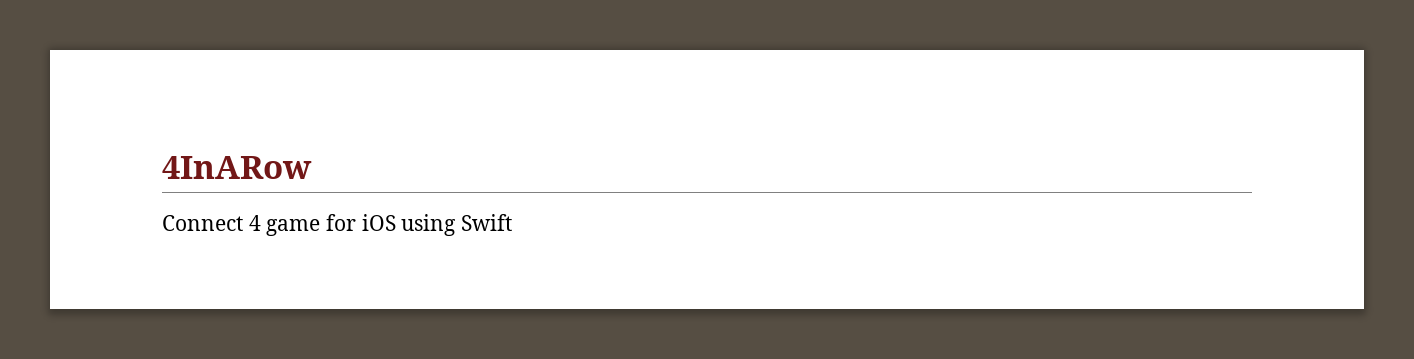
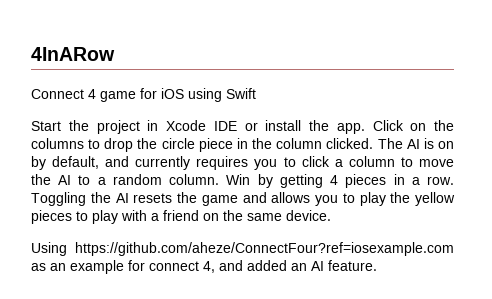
+ Start the project in Xcode IDE or install the app. Click on the columns to drop the circle piece in the column clicked. The AI is on by default, and currently requires you to click a column to move the AI to a random column. Win by getting 4 pieces in a row. Toggling the AI resets the game and allows you to play the yellow pieces to play with a friend on the same device.
+ Using https://github.com/aheze/ConnectFour?ref=iosexample.com as an example for connect 4, and added an AI feature.

